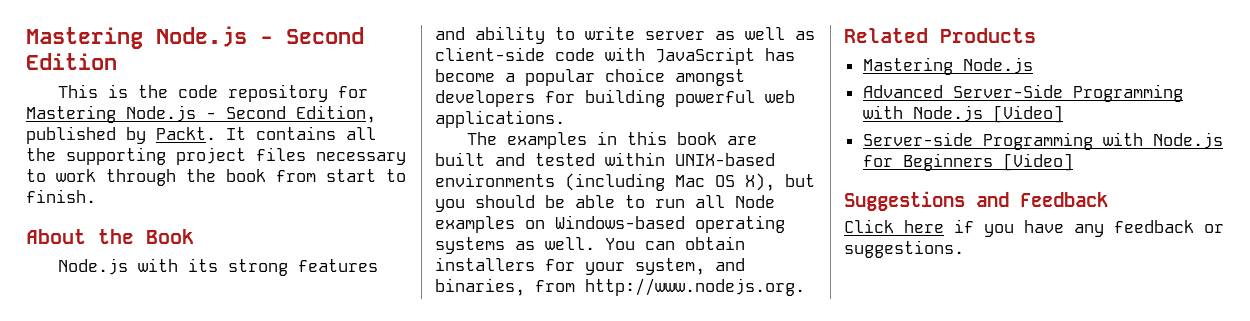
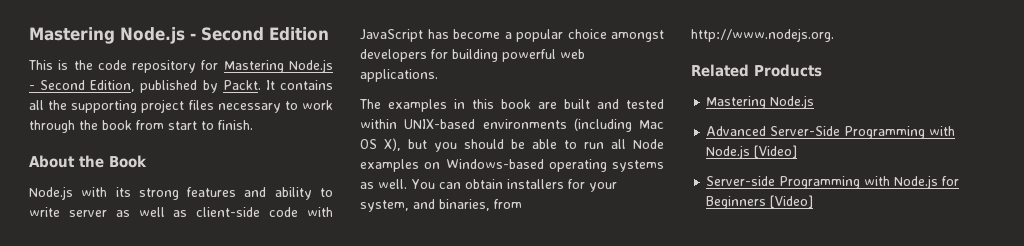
- Suggestions and Feedback
- Click here if you have any feedback or suggestions.

